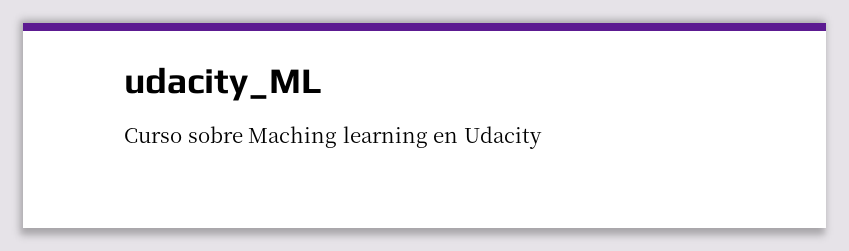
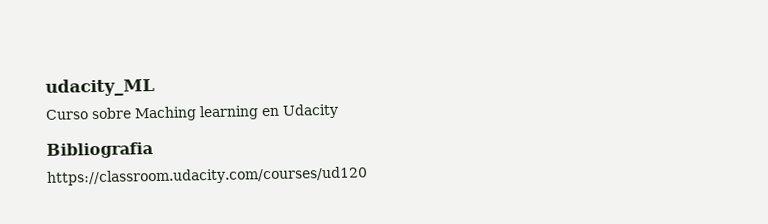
+ Bibliografia
+ https://classroom.udacity.com/courses/ud120

